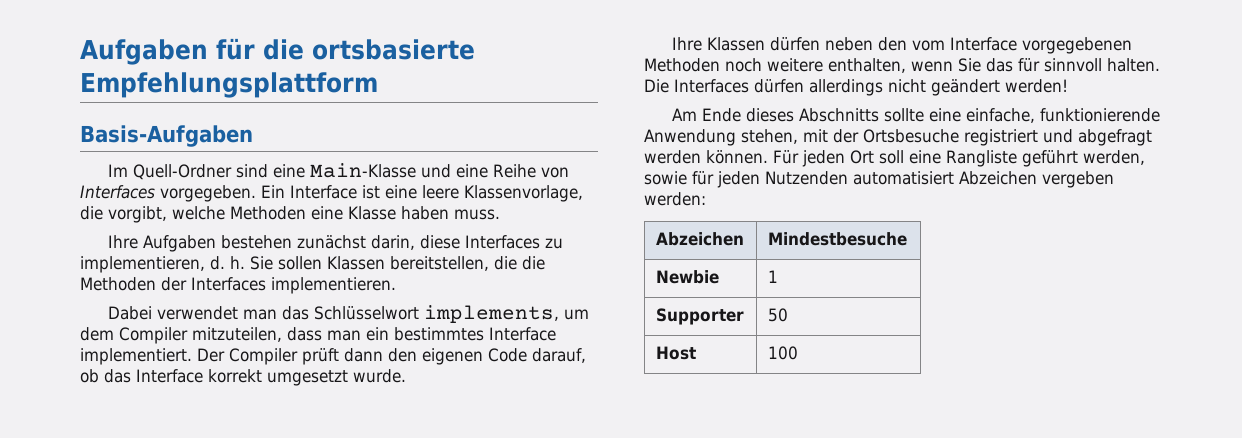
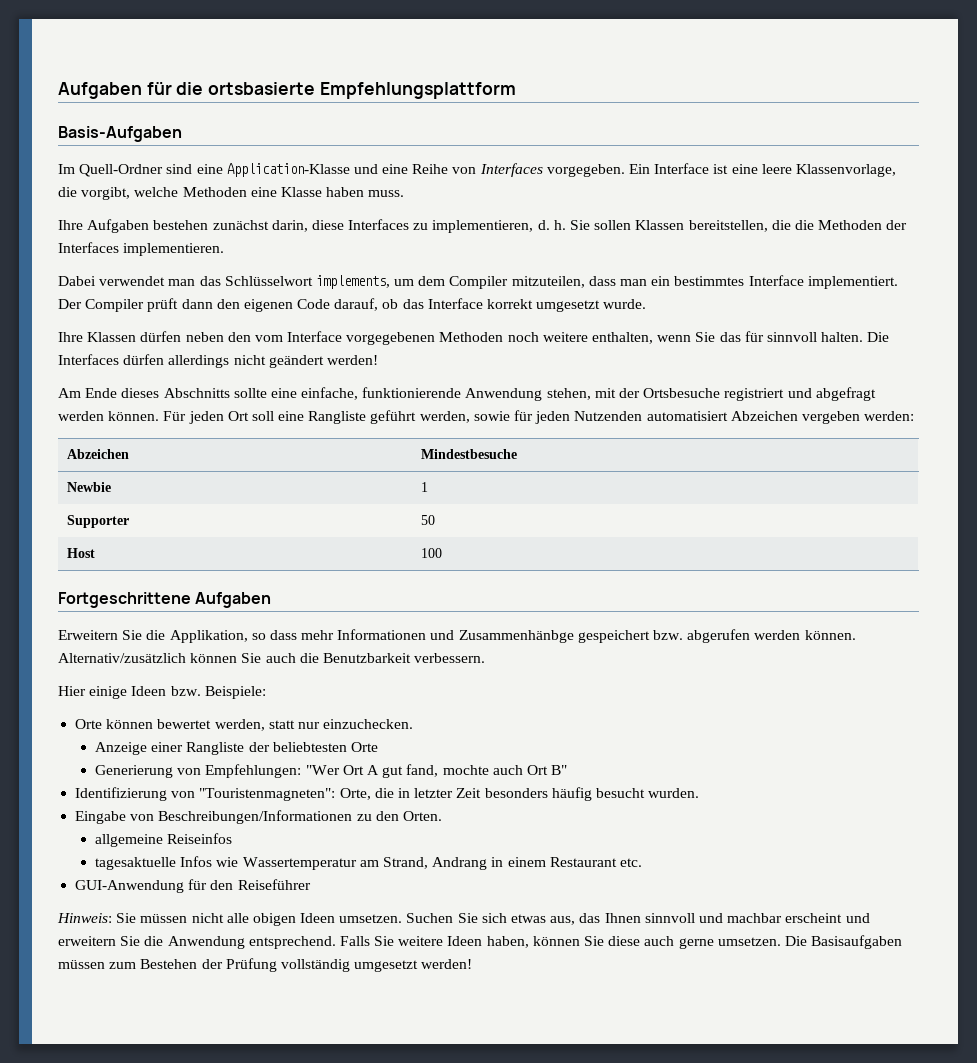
- Im Quell-Ordner sind eine Main-Klasse und eine Reihe von Interfaces vorgegeben.
+ Im Quell-Ordner sind eine Application-Klasse und eine Reihe von Interfaces vorgegeben.
+ Fortgeschrittene Aufgaben
+ Erweitern Sie die Applikation, so dass mehr Informationen und Zusammenhänbge gespeichert bzw. abgerufen werden können. Alternativ/zusätzlich können Sie auch die Benutzbarkeit verbessern.
+ Hier einige Ideen bzw. Beispiele:
+ Orte können bewertet werden, statt nur einzuchecken.
+ Anzeige einer Rangliste der beliebtesten Orte
+ Generierung von Empfehlungen: "Wer Ort A gut fand, mochte auch Ort B"
+ Identifizierung von "Touristenmagneten": Orte, die in letzter Zeit besonders häufig besucht wurden.
+ Eingabe von Beschreibungen/Informationen zu den Orten.
+ allgemeine Reiseinfos
+ tagesaktuelle Infos wie Wassertemperatur am Strand, Andrang in einem Restaurant etc.
+ GUI-Anwendung für den Reiseführer
+ Hinweis: Sie müssen nicht alle obigen Ideen umsetzen. Suchen Sie sich etwas aus, das Ihnen sinnvoll und machbar erscheint und erweitern Sie die Anwendung entsprechend. Falls Sie weitere Ideen haben, können Sie diese auch gerne umsetzen. Die Basisaufgaben müssen zum Bestehen der Prüfung vollständig umgesetzt werden!

